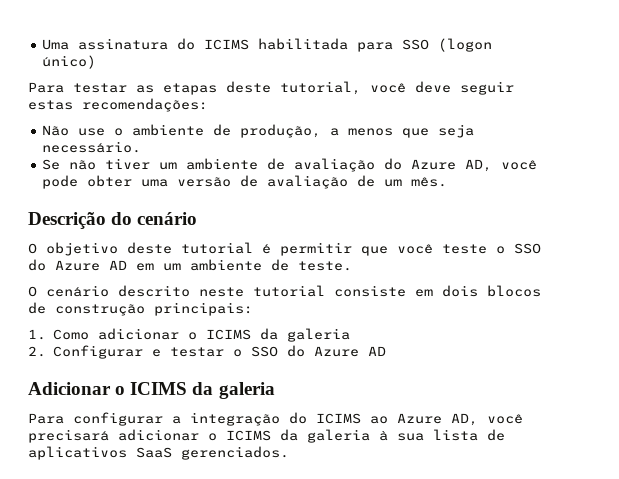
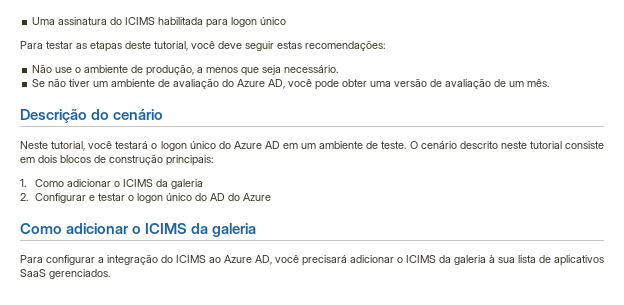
- Uma assinatura do ICIMS habilitada para SSO (logon único)
+ Uma assinatura do ICIMS habilitada para logon único
- O objetivo deste tutorial é permitir que você teste o SSO do Azure AD em um ambiente de teste.
- O cenário descrito neste tutorial consiste em dois blocos de construção principais:
+ Neste tutorial, você testará o logon único do Azure AD em um ambiente de teste. O cenário descrito neste tutorial consiste em dois blocos de construção principais:
- 2. Configurar e testar o SSO do Azure AD
- Adicionar o ICIMS da galeria
+ 2. Configurar e testar o logon único do AD do Azure
+ Como adicionar o ICIMS da galeria

